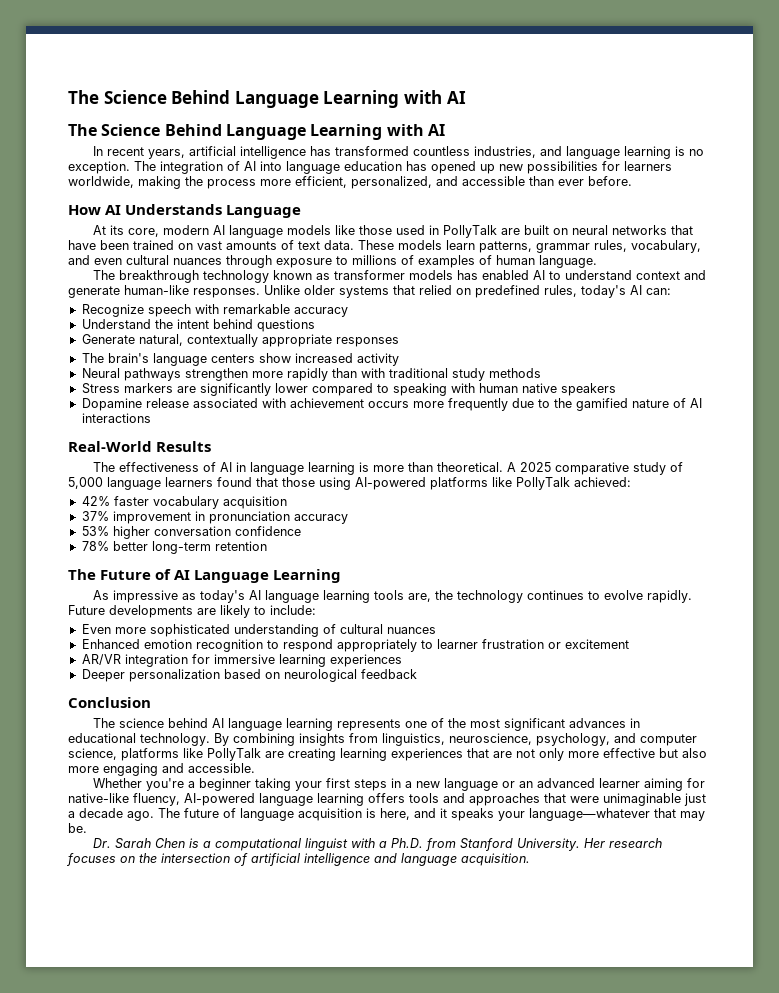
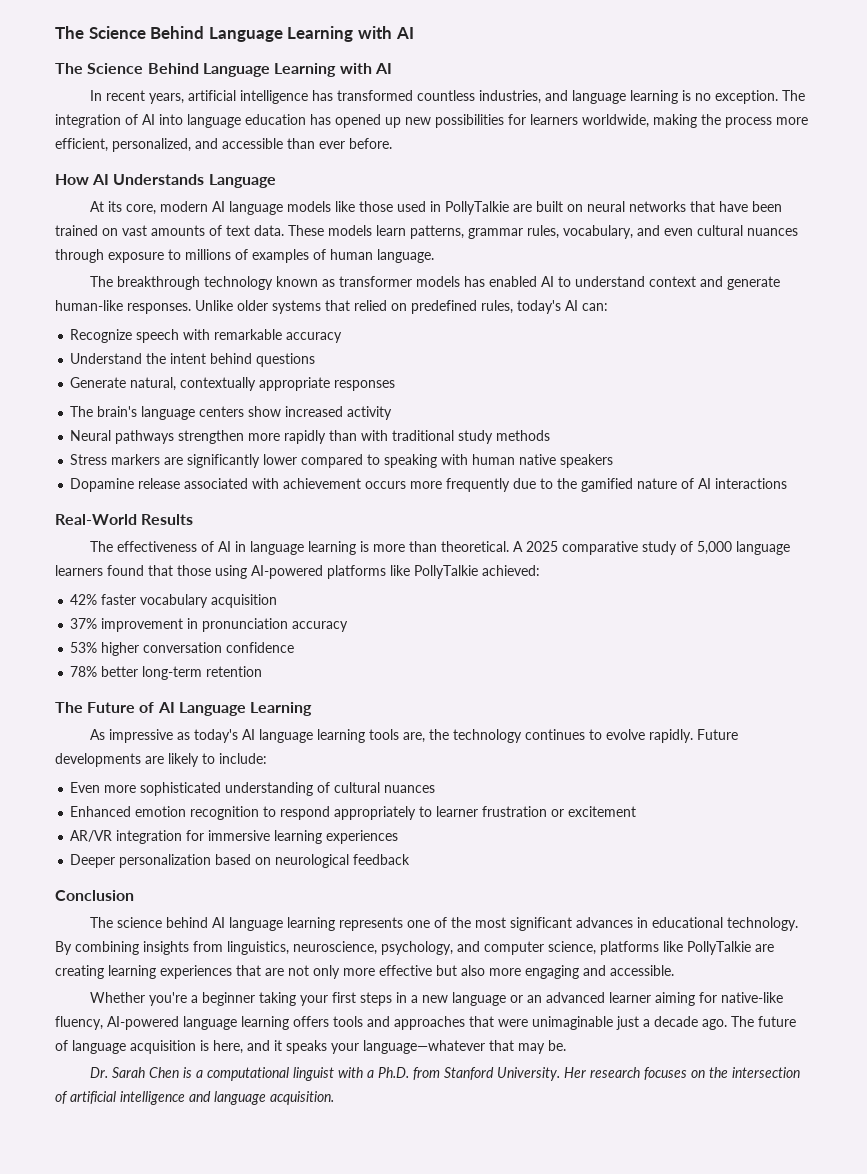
- At its core, modern AI language models like those used in PollyTalk are built on neural networks that have been trained on vast amounts of text data.
+ At its core, modern AI language models like those used in PollyTalkie are built on neural networks that have been trained on vast amounts of text data.
- A 2025 comparative study of 5,000 language learners found that those using AI-powered platforms like PollyTalk achieved:
+ A 2025 comparative study of 5,000 language learners found that those using AI-powered platforms like PollyTalkie achieved:
- By combining insights from linguistics, neuroscience, psychology, and computer science, platforms like PollyTalk are creating learning experiences that are not only more effective but also more engaging and accessible.
+ By combining insights from linguistics, neuroscience, psychology, and computer science, platforms like PollyTalkie are creating learning experiences that are not only more effective but also more engaging and accessible.

